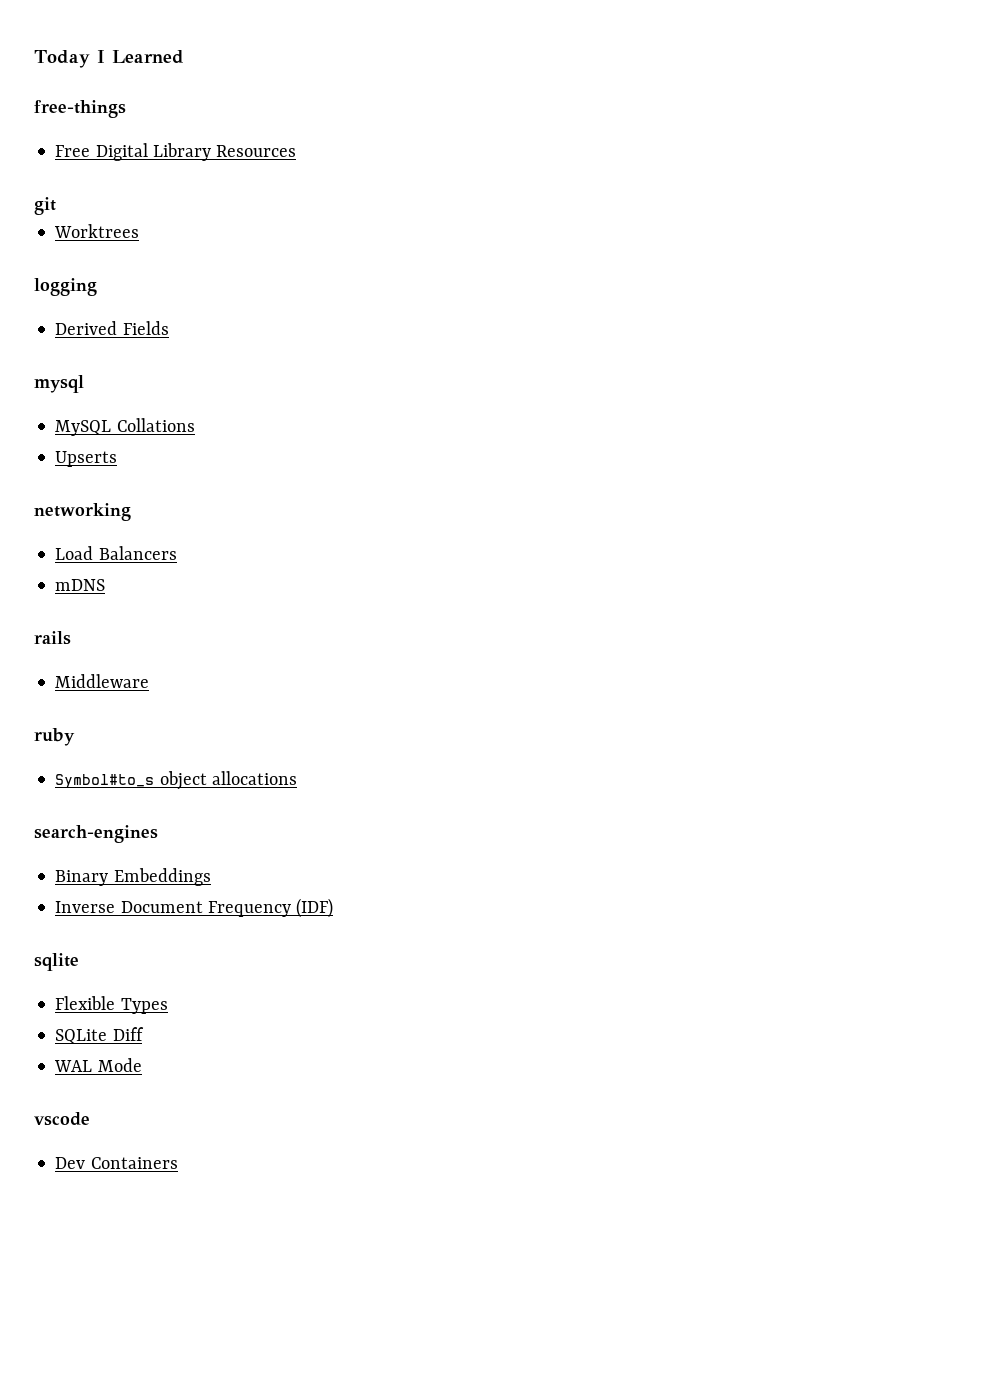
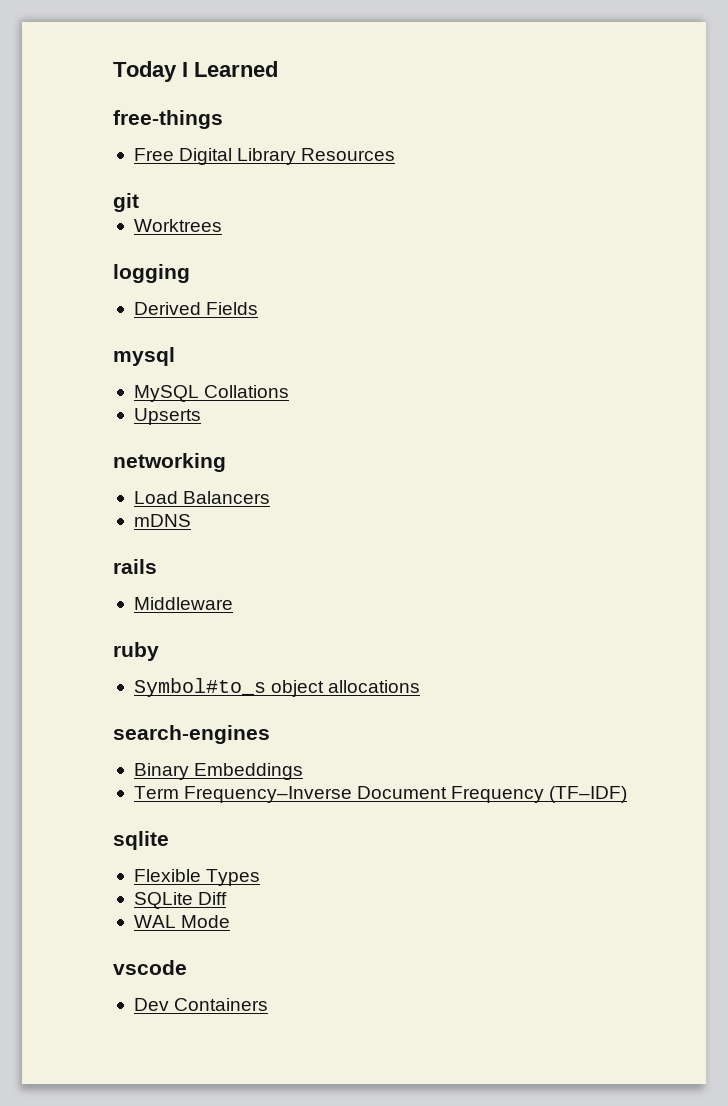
- Inverse Document Frequency (IDF)
+ Term Frequency–Inverse Document Frequency (TF–IDF)

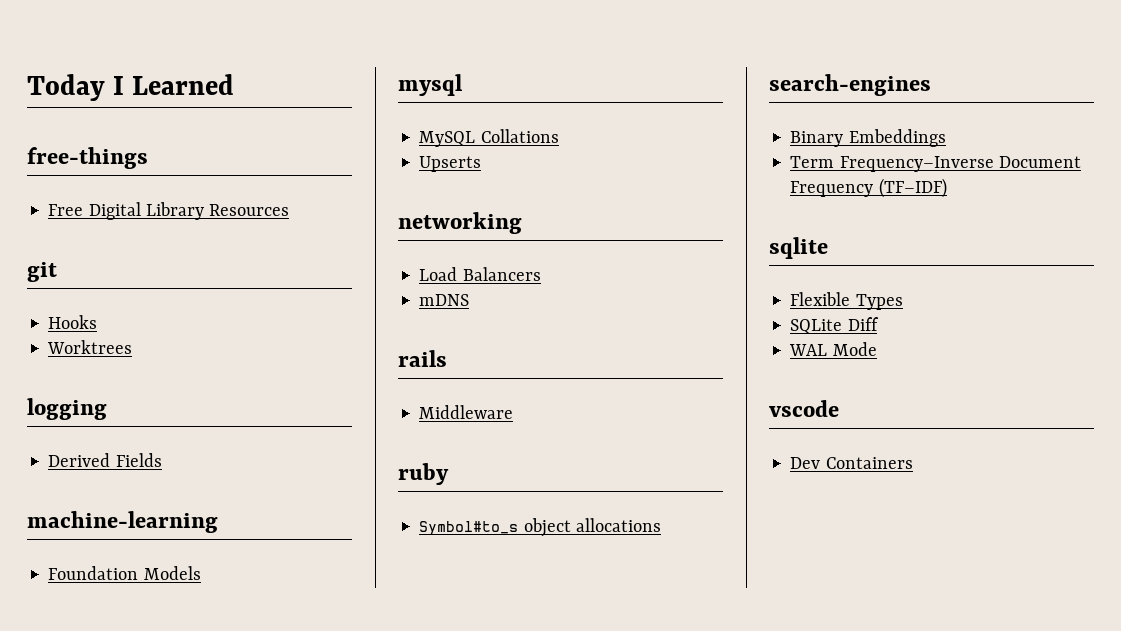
+ Hooks
+ machine-learning
+ Foundation Models

